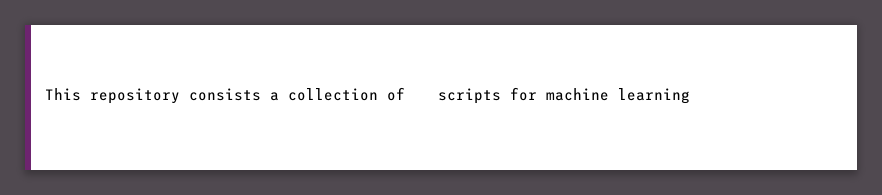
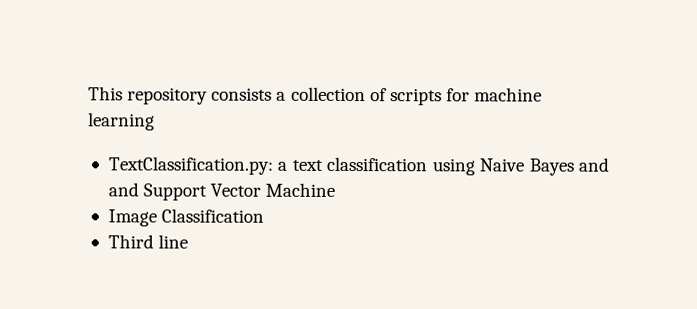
+ TextClassification.py: a text classification using Naive Bayes and and Support Vector Machine
+ Image Classification
+ Third line

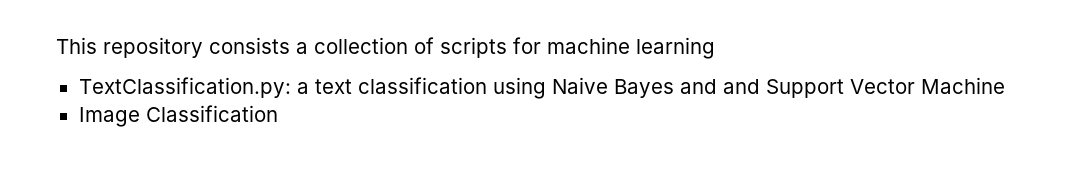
- Third line

